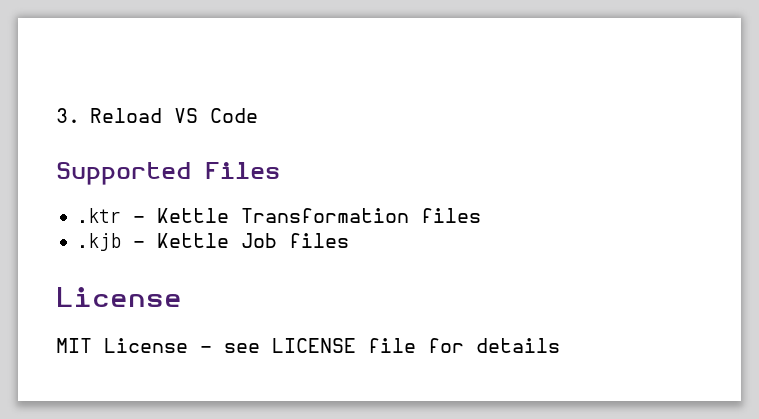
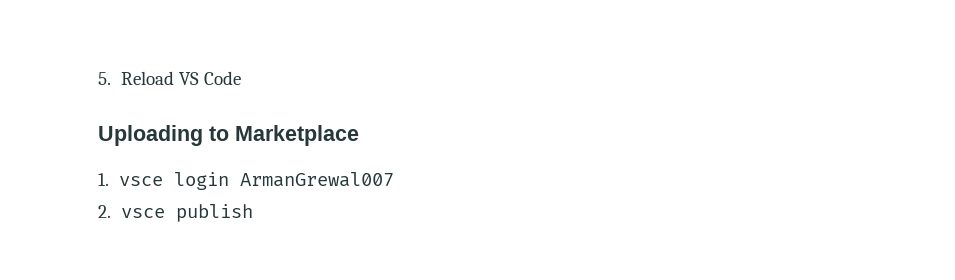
- 3. Reload VS Code
+ 5. Reload VS Code
- Supported Files
- .ktr - Kettle Transformation files
- .kjb - Kettle Job files
- License
- MIT License - see LICENSE file for details
+ Uploading to Marketplace
+ 1. vsce login ArmanGrewal007
+ 2. vsce publish

